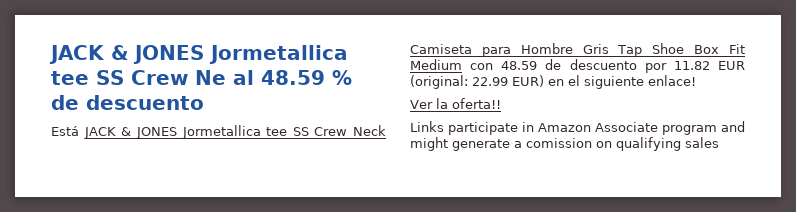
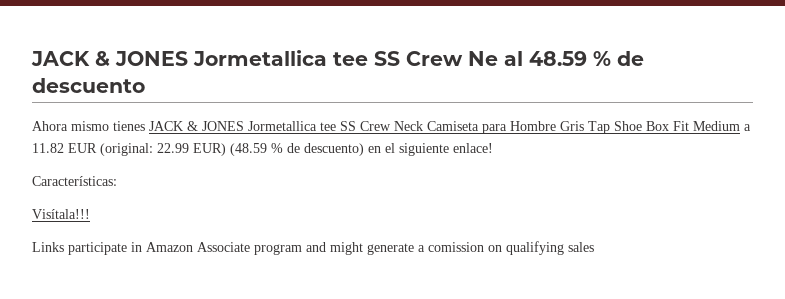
- Está JACK & JONES Jormetallica tee SS Crew Neck Camiseta para Hombre Gris Tap Shoe Box Fit Medium con 48.59 de descuento por 11.82 EUR (original: 22.99 EUR) en el siguiente enlace!
+ Ahora mismo tienes JACK & JONES Jormetallica tee SS Crew Neck Camiseta para Hombre Gris Tap Shoe Box Fit Medium a 11.82 EUR (original: 22.99 EUR) (48.59 % de descuento) en el siguiente enlace!
- Ver la oferta!!
+ Características:
+ Visítala!!!

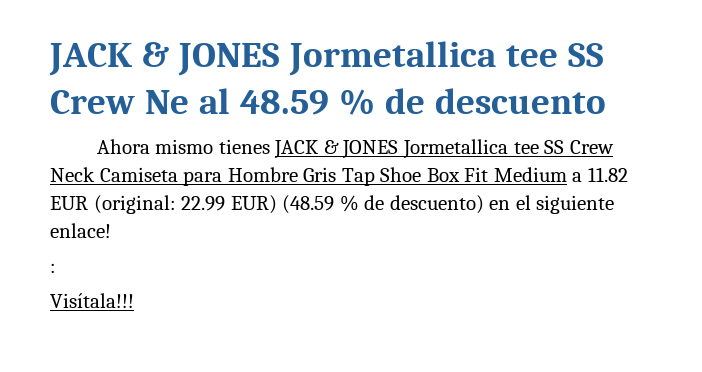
- Características:
+ :
- Links participate in Amazon Associate program and might generate a comission on qualifying sales

